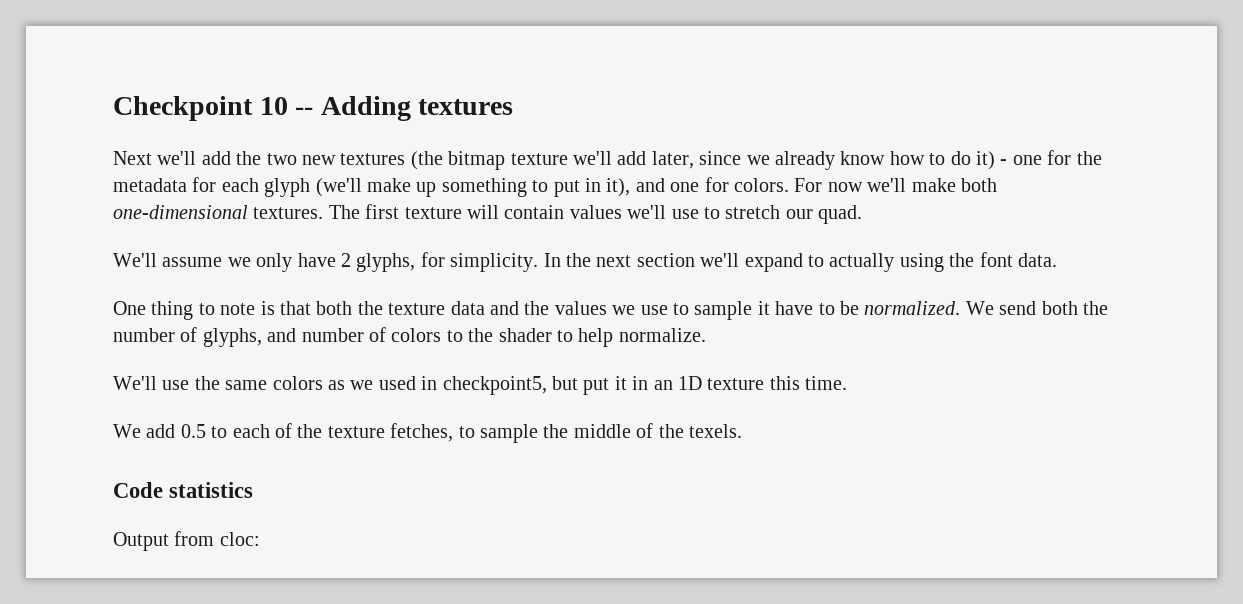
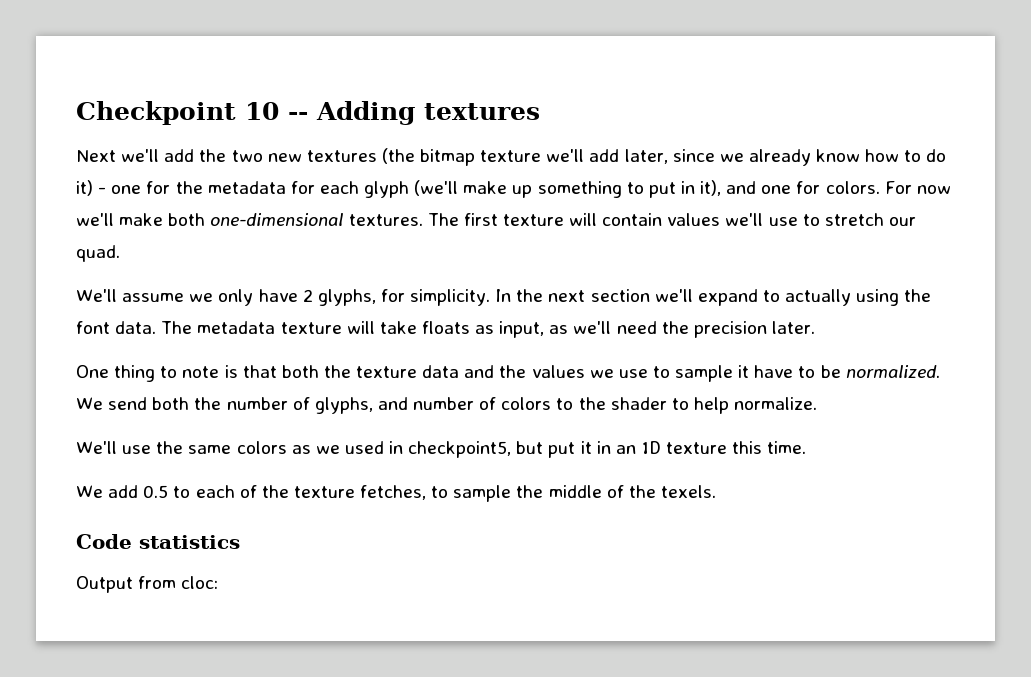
+ The metadata texture will take floats as input, as we'll need the precision later.

